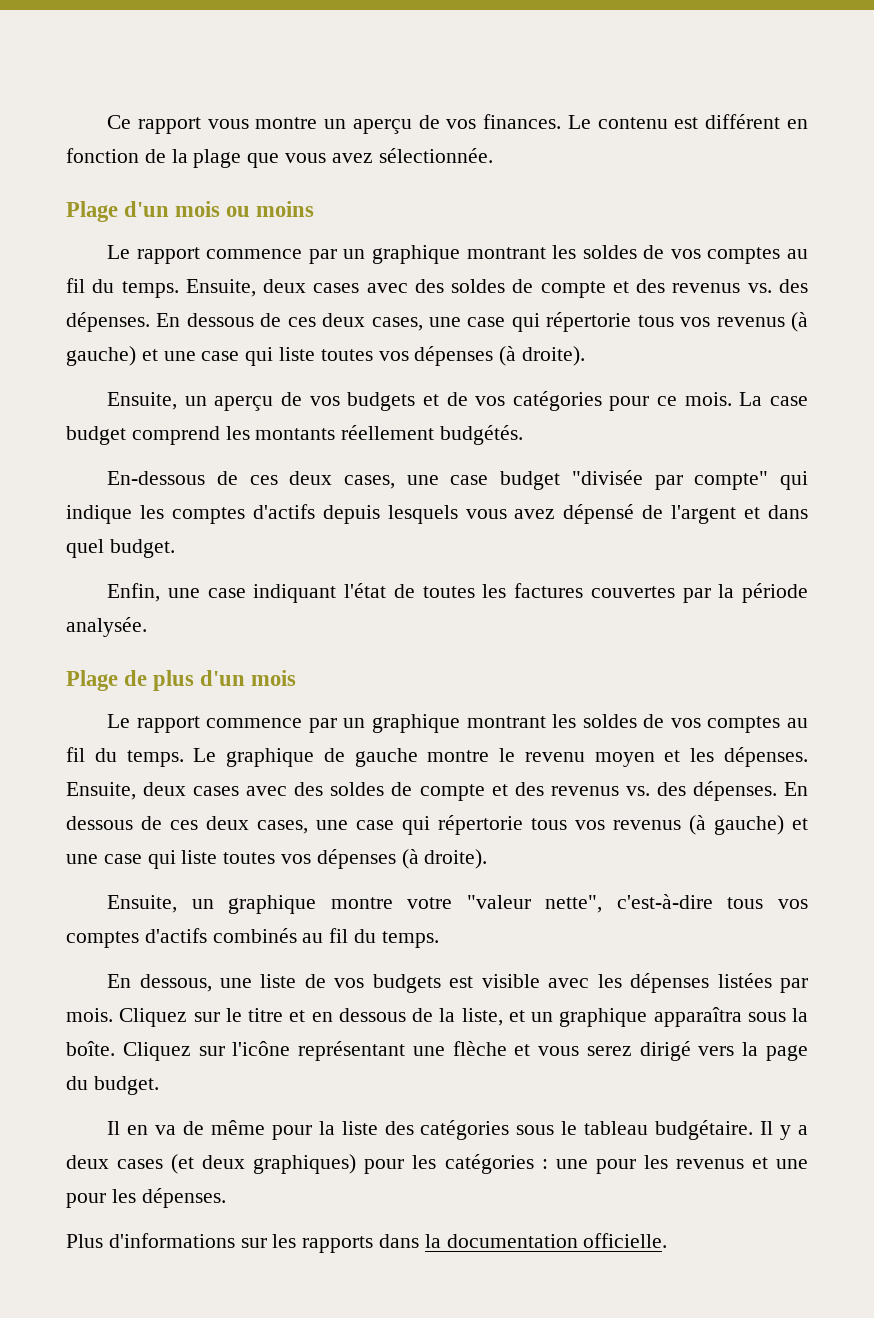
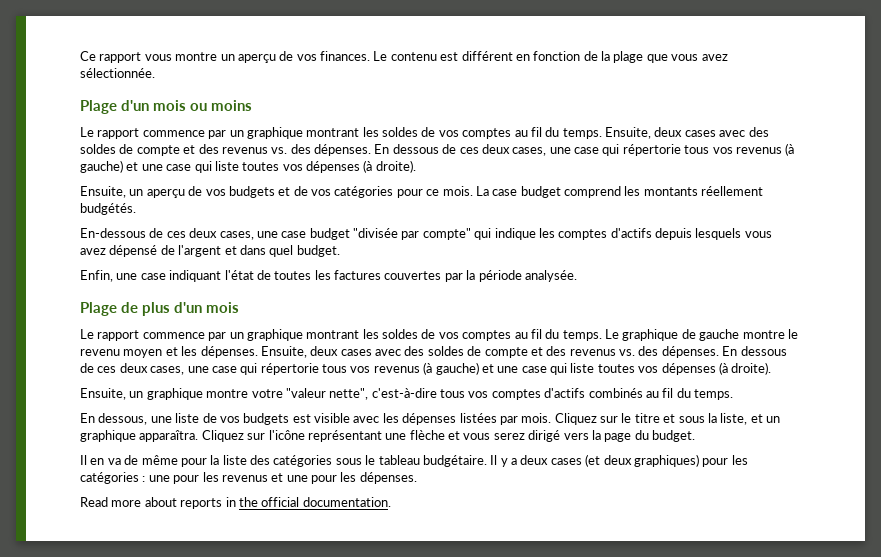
- Cliquez sur le titre et en dessous de la liste, et un graphique apparaîtra sous la boîte.
+ Cliquez sur le titre et sous la liste, et un graphique apparaîtra.
- Plus d'informations sur les rapports dans la documentation officielle.
+ Read more about reports in the official documentation.

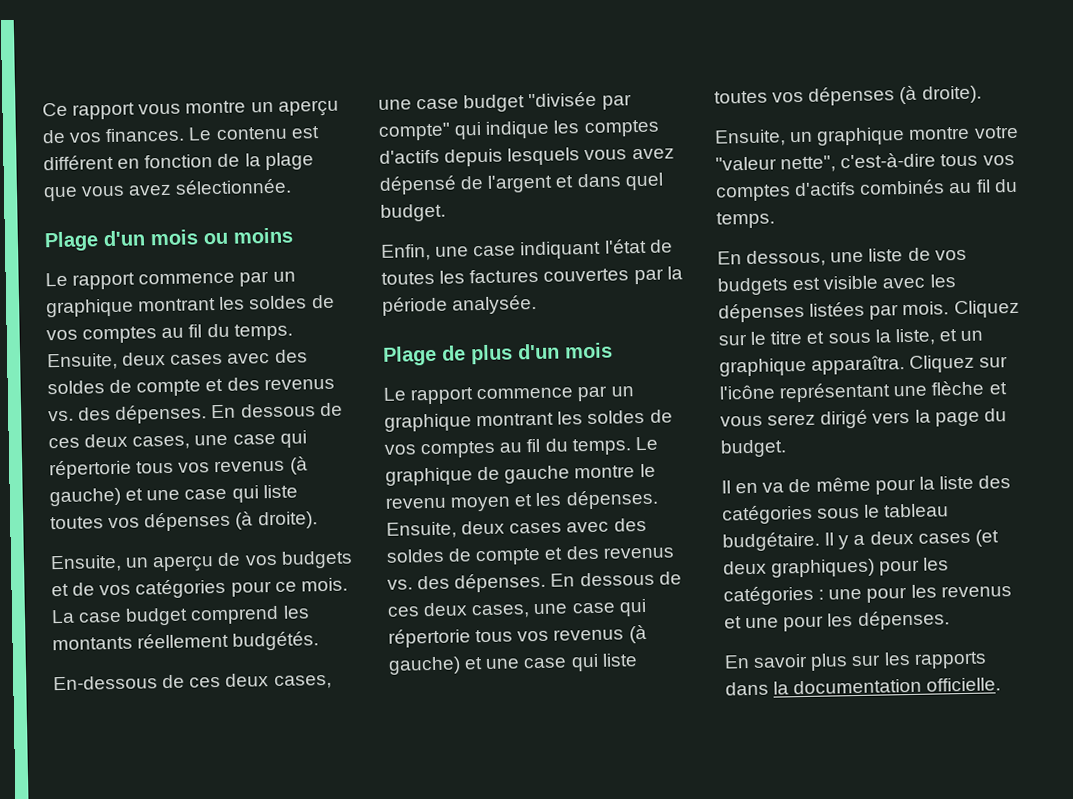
- Read more about reports in the official documentation.
+ En savoir plus sur les rapports dans la documentation officielle.

